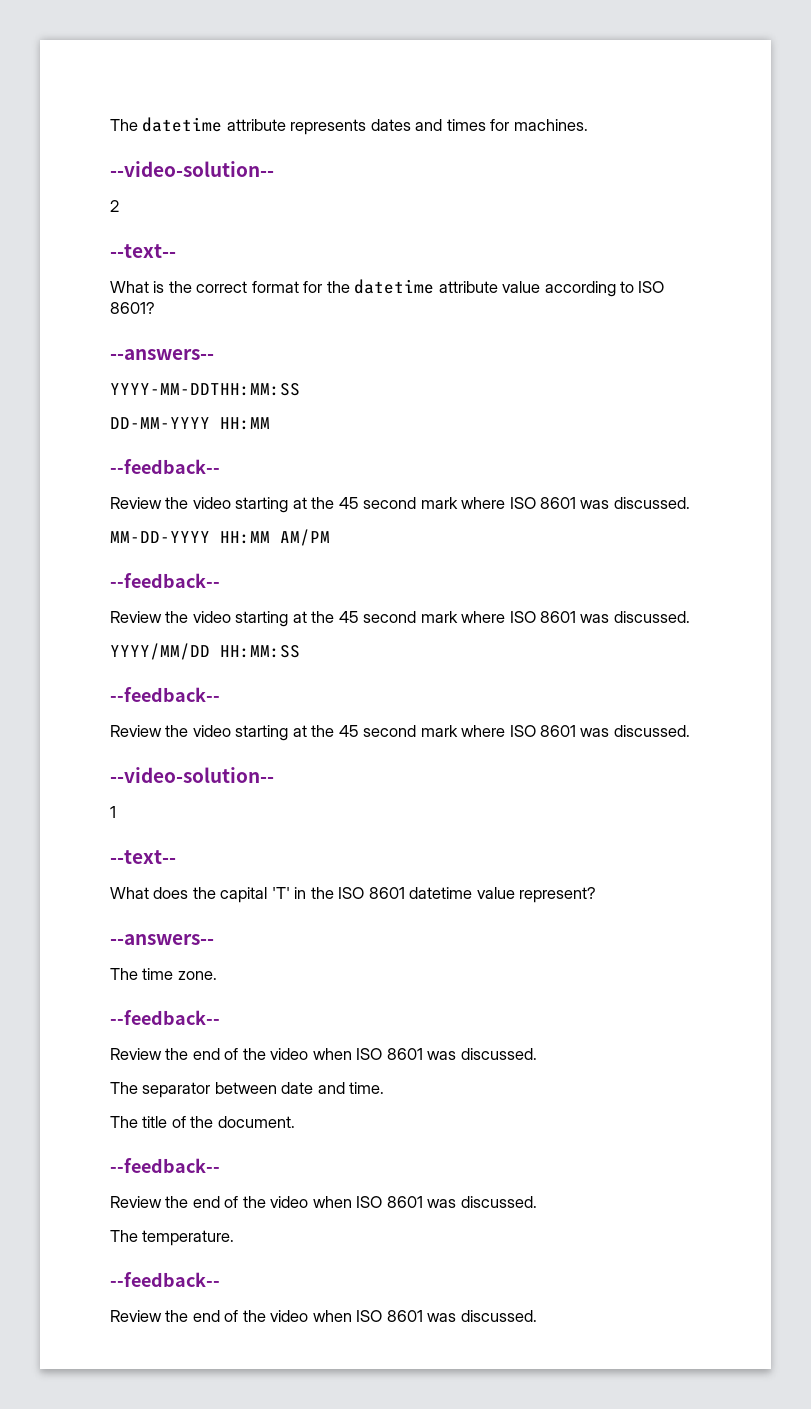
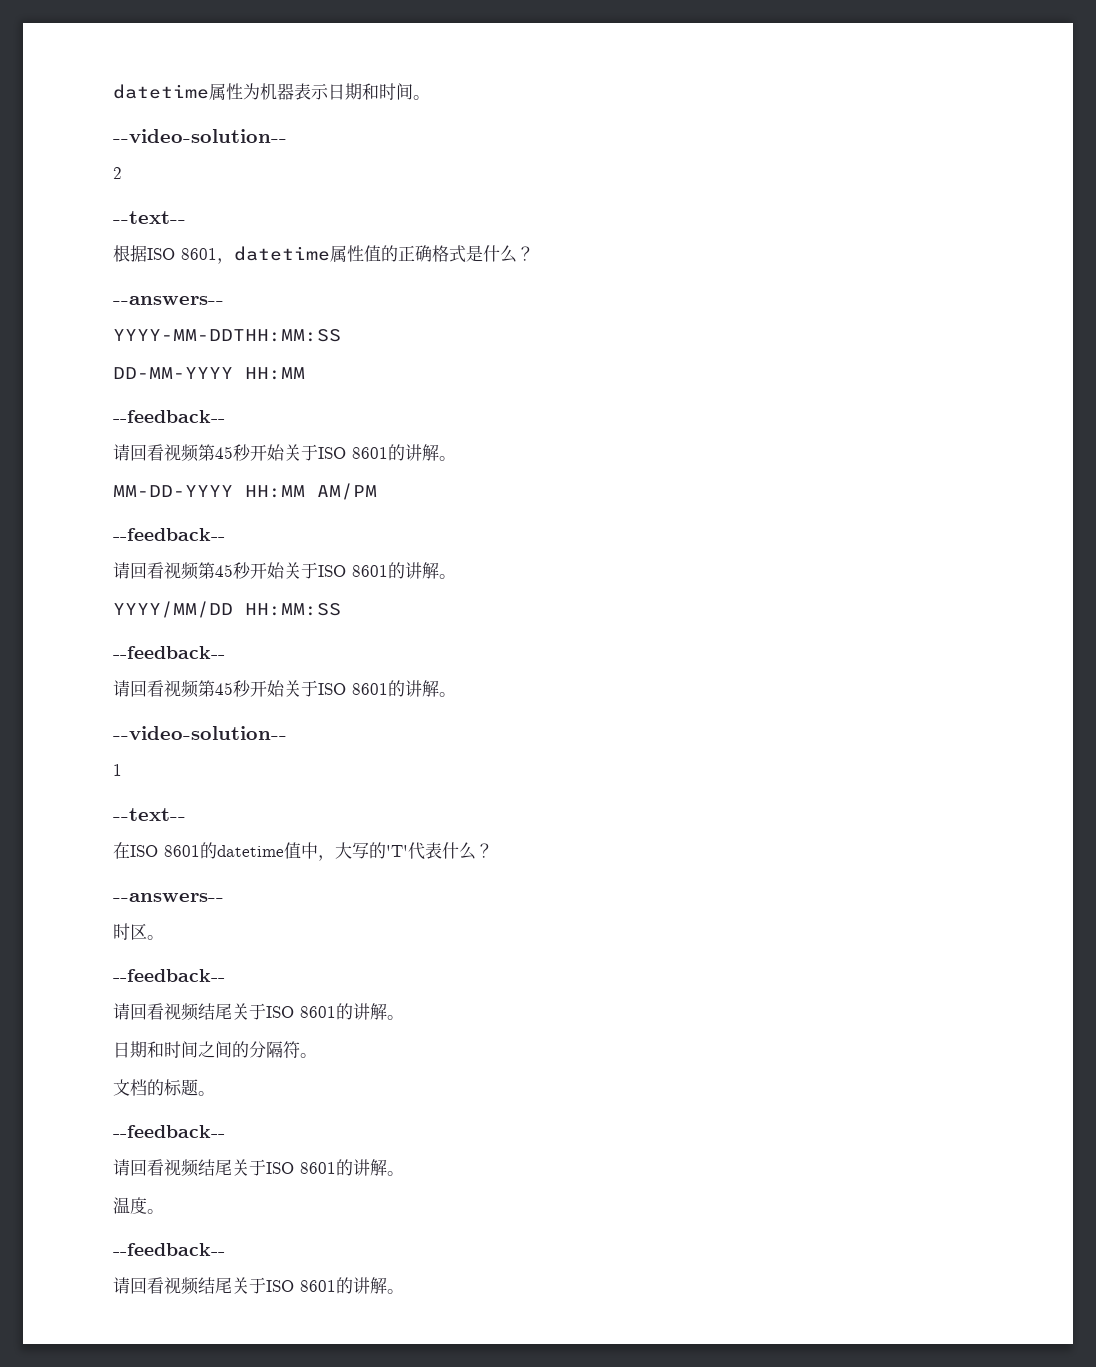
- The datetime attribute represents dates and times for machines.
+ datetime属性为机器表示日期和时间。
  --video-solution--
  2
  --text--
- What is the correct format for the datetime attribute value according to ISO 8601?
+ 根据ISO 8601，datetime属性值的正确格式是什么？
  DD-MM-YYYY HH:MM
  --feedback--
- Review the video starting at the 45 second mark where ISO 8601 was discussed.
+ 请回看视频第45秒开始关于ISO 8601的讲解。
  MM-DD-YYYY HH:MM AM/PM
  --feedback--
- Review the video starting at the 45 second mark where ISO 8601 was discussed.
+ 请回看视频第45秒开始关于ISO 8601的讲解。
  YYYY/MM/DD HH:MM:SS
  --feedback--
- Review the video starting at the 45 second mark where ISO 8601 was discussed.
+ 请回看视频第45秒开始关于ISO 8601的讲解。
  --video-solution--
  1
  --text--
- What does the capital 'T' in the ISO 8601 datetime value represent?
+ 在ISO 8601的datetime值中，大写的'T'代表什么？
  --answers--
- The time zone.
+ 时区。
  --feedback--
- Review the end of the video when ISO 8601 was discussed.
- The separator between date and time.
- The title of the document.
+ 请回看视频结尾关于ISO 8601的讲解。
+ 日期和时间之间的分隔符。
+ 文档的标题。
  --feedback--
- Review the end of the video when ISO 8601 was discussed.
- The temperature.
+ 请回看视频结尾关于ISO 8601的讲解。
+ 温度。
  --feedback--
- Review the end of the video when ISO 8601 was discussed.
+ 请回看视频结尾关于ISO 8601的讲解。

